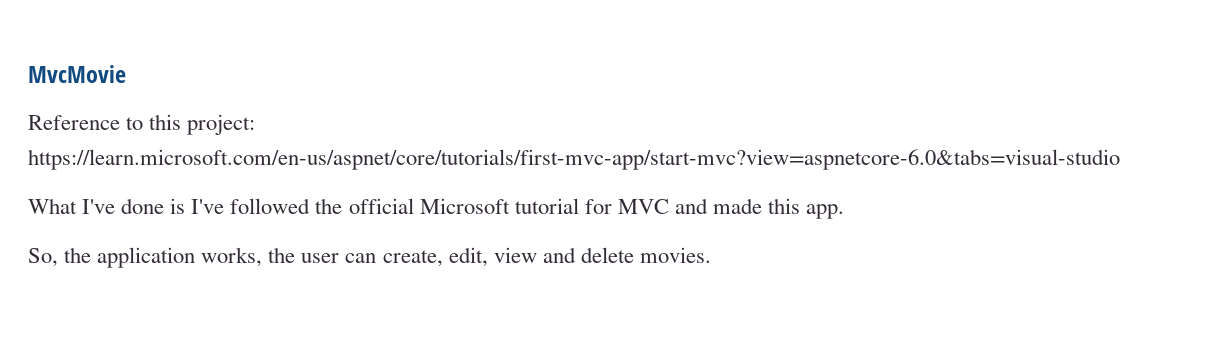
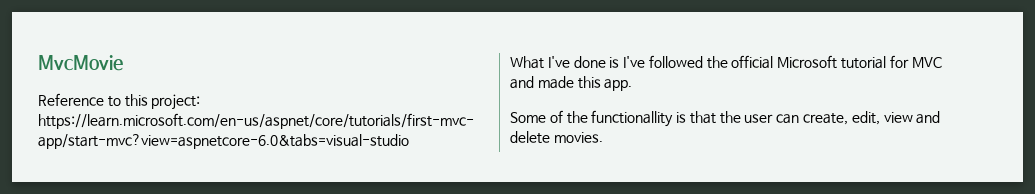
- So, the application works, the user can create, edit, view and delete movies.
+ Some of the functionallity is that the user can create, edit, view and delete movies.

